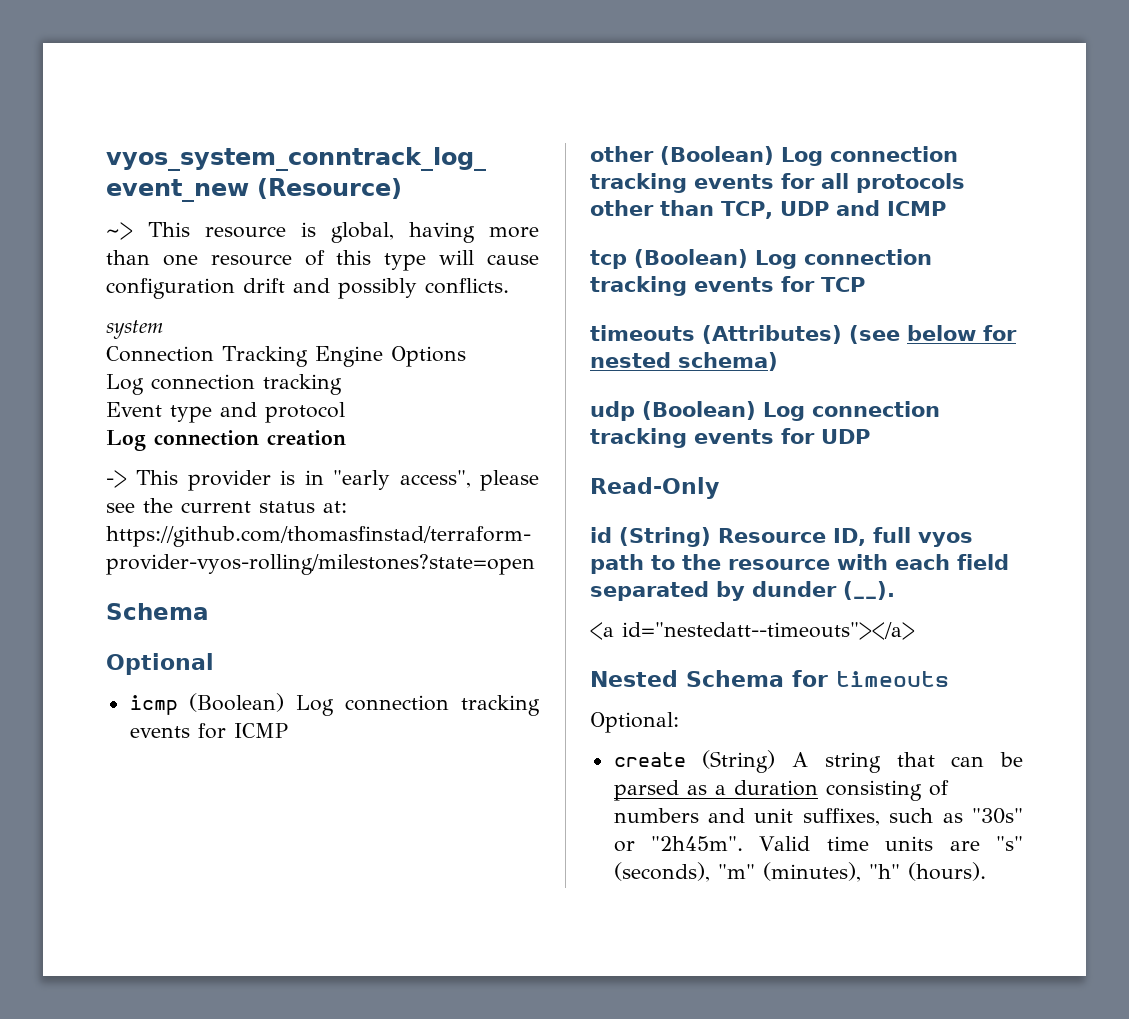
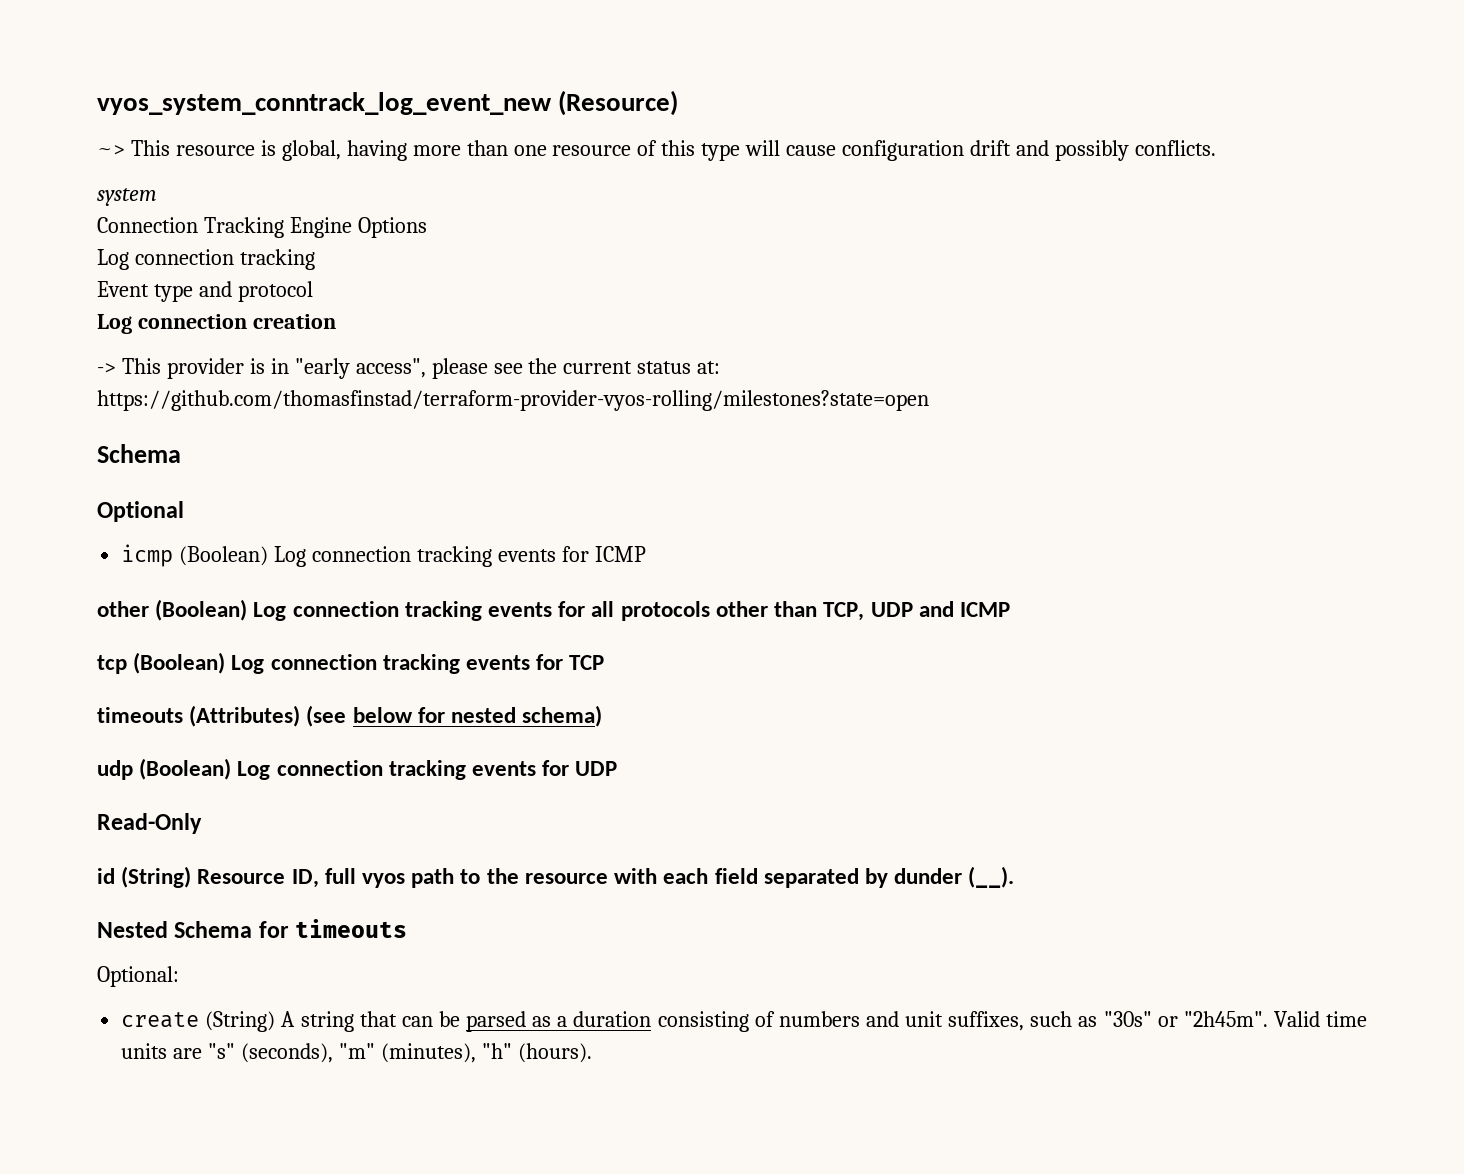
- <a id="nestedatt--timeouts"></a>

